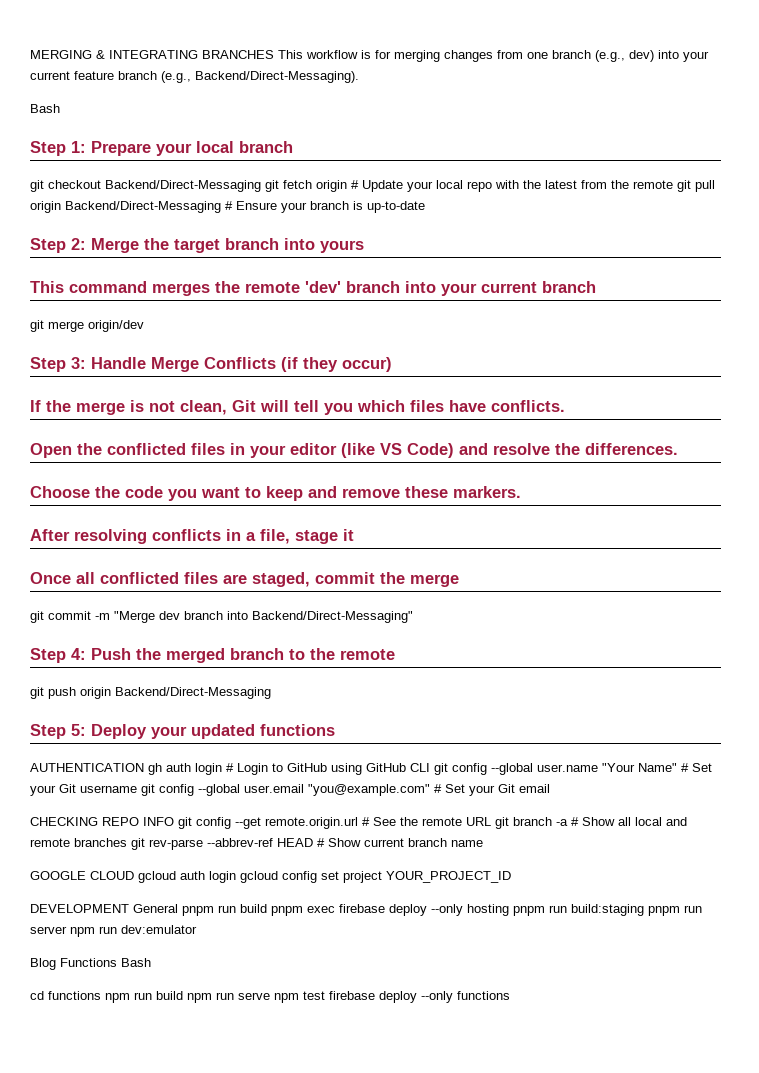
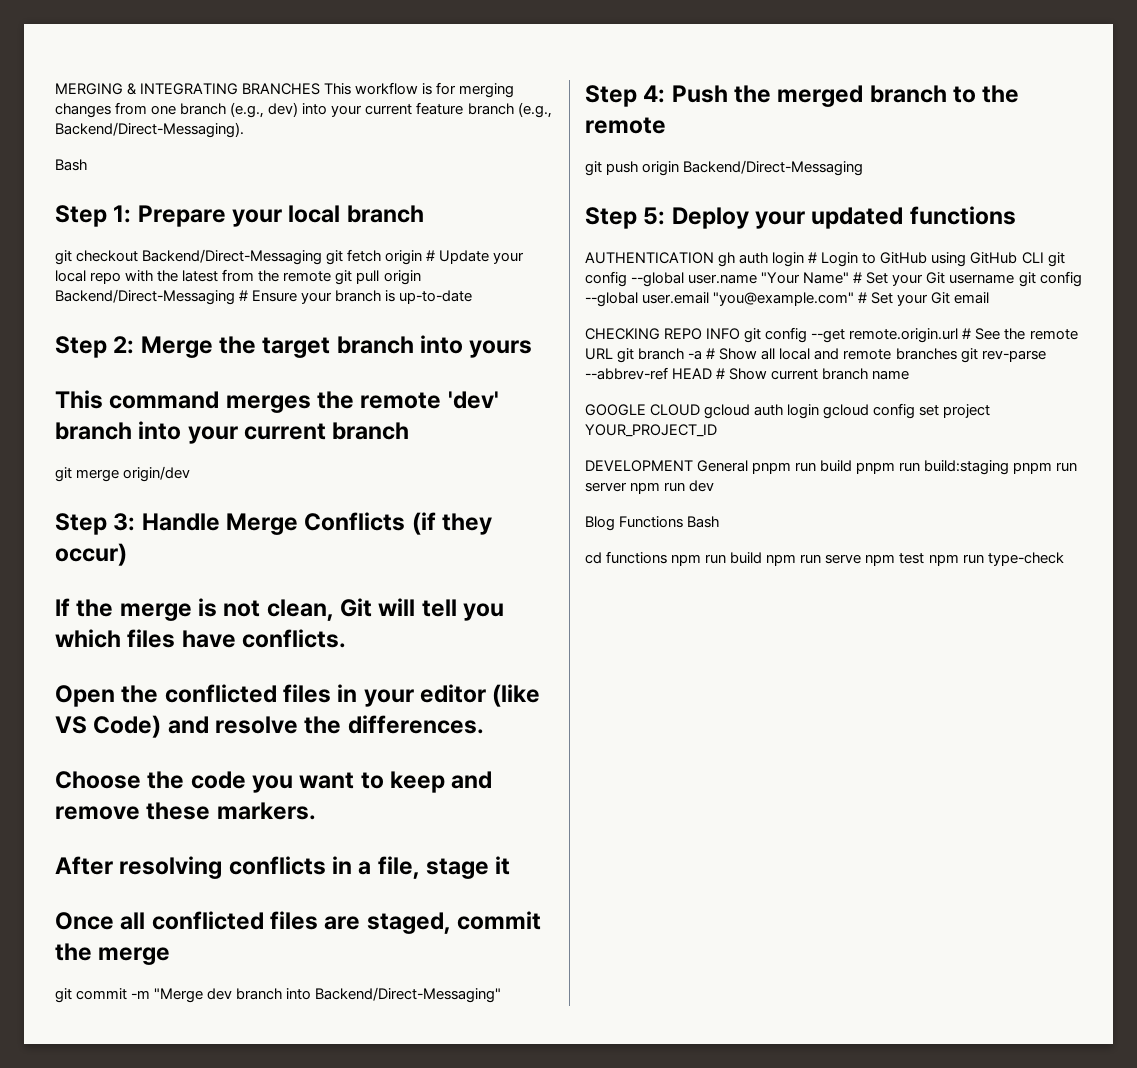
- DEVELOPMENT General pnpm run build pnpm exec firebase deploy --only hosting pnpm run build:staging pnpm run server npm run dev:emulator
+ DEVELOPMENT General pnpm run build pnpm run build:staging pnpm run server npm run dev
- cd functions npm run build npm run serve npm test firebase deploy --only functions
+ cd functions npm run build npm run serve npm test npm run type-check

